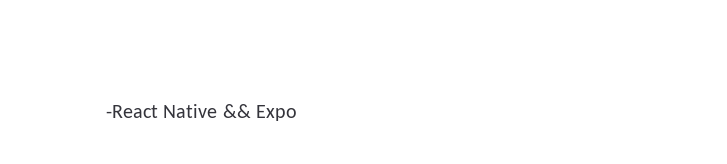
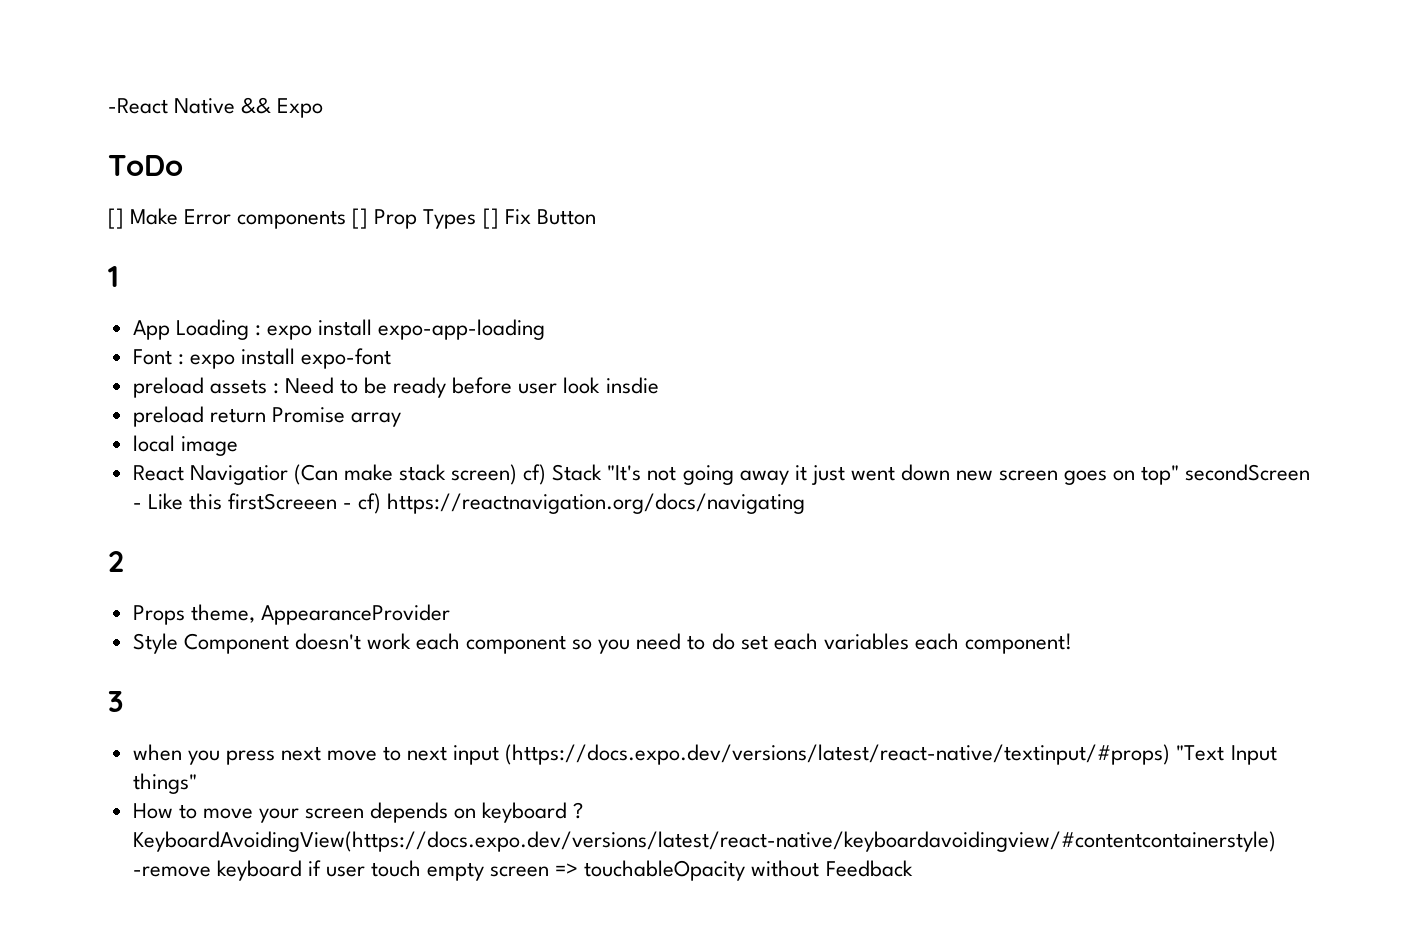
+ ToDo
+ [] Make Error components [] Prop Types [] Fix Button
+ 1
+ App Loading : expo install expo-app-loading
+ Font : expo install expo-font
+ preload assets : Need to be ready before user look insdie
+ preload return Promise array
+ local image
+ React Navigatior (Can make stack screen) cf) Stack "It's not going away it just went down new screen goes on top" secondScreen - Like this firstScreeen - cf) https://reactnavigation.org/docs/navigating
+ 2
+ Props theme, AppearanceProvider
+ Style Component doesn't work each component so you need to do set each variables each component!
+ 3
+ when you press next move to next input (https://docs.expo.dev/versions/latest/react-native/textinput/#props) "Text Input things"
+ How to move your screen depends on keyboard ? KeyboardAvoidingView(https://docs.expo.dev/versions/latest/react-native/keyboardavoidingview/#contentcontainerstyle) -remove keyboard if user touch empty screen => touchableOpacity without Feedback

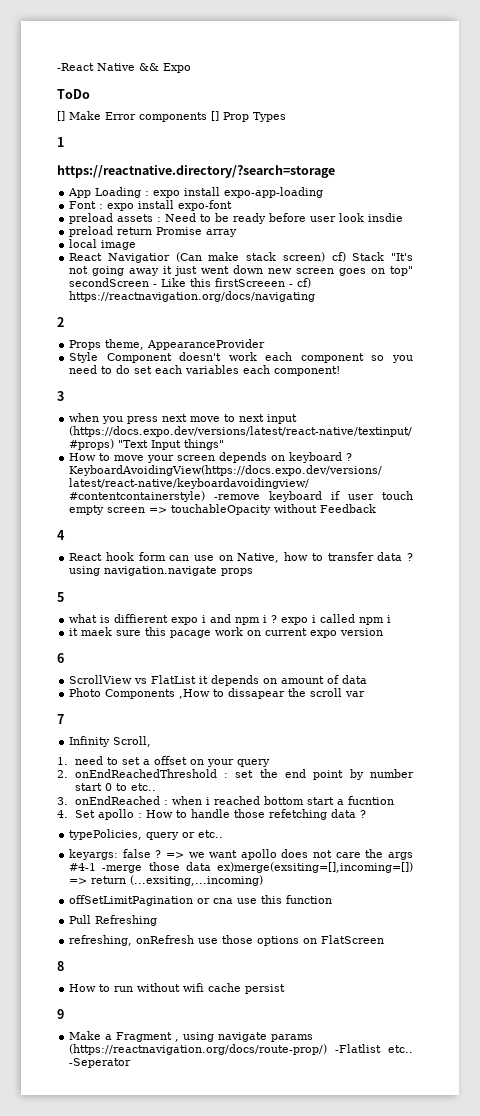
- [] Make Error components [] Prop Types [] Fix Button
+ [] Make Error components [] Prop Types
+ https://reactnative.directory/?search=storage
+ 4
+ React hook form can use on Native, how to transfer data ? using navigation.navigate props
+ 5
+ what is diffierent expo i and npm i ? expo i called npm i
+ it maek sure this pacage work on current expo version
+ 6
+ ScrollView vs FlatList it depends on amount of data
+ Photo Components ,How to dissapear the scroll var
+ 7
+ Infinity Scroll,
+ 1. need to set a offset on your query
+ 2. onEndReachedThreshold : set the end point by number start 0 to etc..
+ 3. onEndReached : when i reached bottom start a fucntion
+ 4. Set apollo : How to handle those refetching data ?
+ typePolicies, query or etc..
+ keyargs: false ? => we want apollo does not care the args #4-1 -merge those data ex)merge(exsiting=[],incoming=[]) => return (...exsiting,...incoming)
+ offSetLimitPagination or cna use this function
+ Pull Refreshing
+ refreshing, onRefresh use those options on FlatScreen
+ 8
+ How to run without wifi cache persist
+ 9
+ Make a Fragment , using navigate params (https://reactnavigation.org/docs/route-prop/) -Flatlist etc.. -Seperator

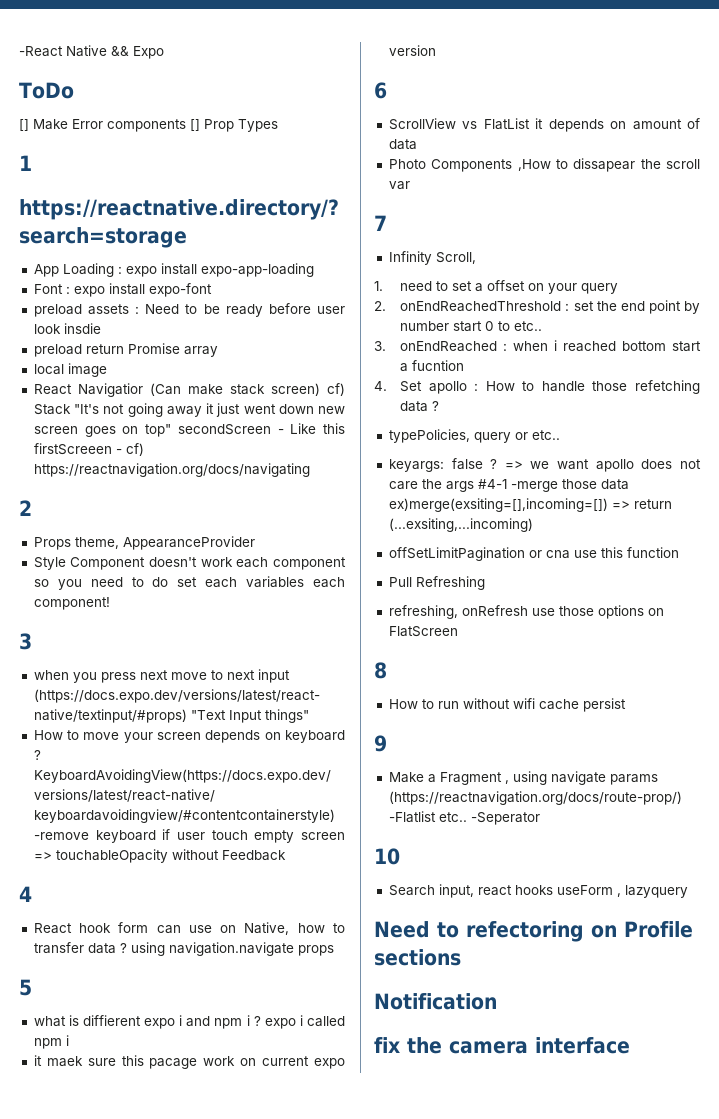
+ 10
+ Search input, react hooks useForm , lazyquery
+ Need to refectoring on Profile sections
+ Notification
+ fix the camera interface

